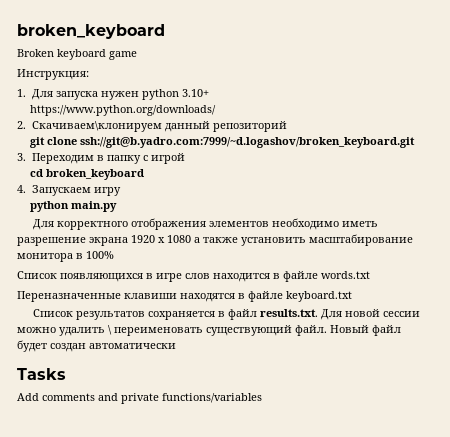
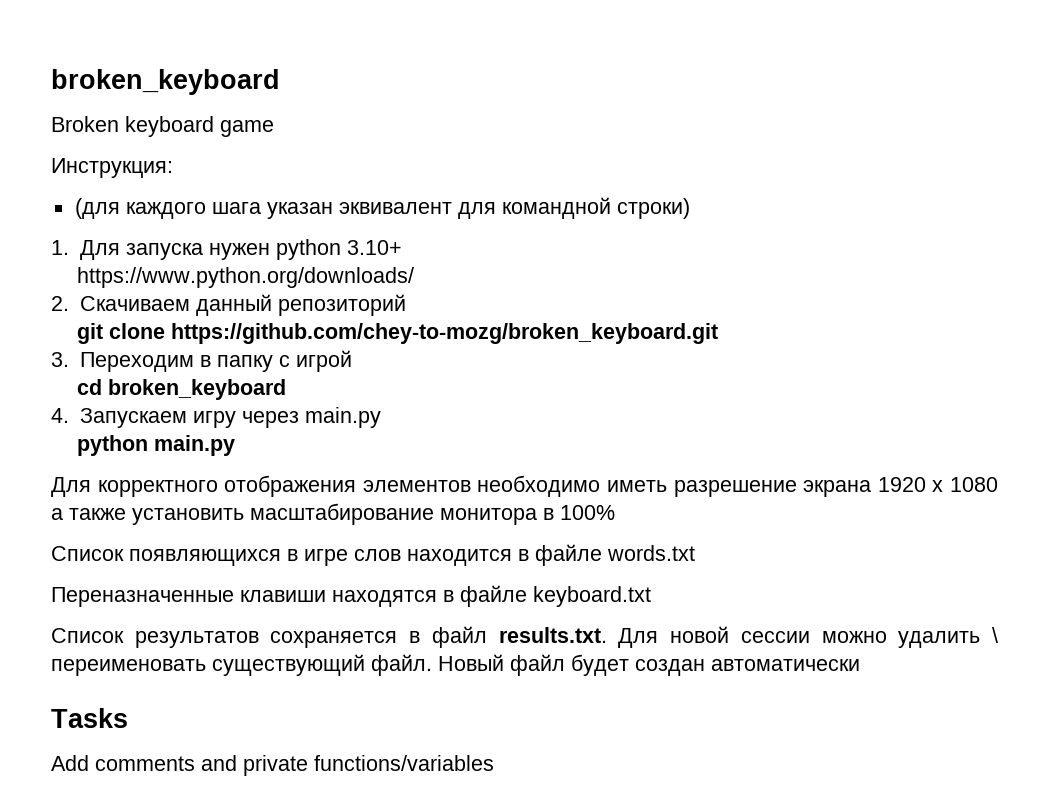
+ (для каждого шага указан эквивалент для командной строки)
- 2. Скачиваем\клонируем данный репозиторий
+ 2. Скачиваем данный репозиторий
- git clone ssh://git@b.yadro.com:7999/~d.logashov/broken_keyboard.git
+ git clone https://github.com/chey-to-mozg/broken_keyboard.git
- 4. Запускаем игру
+ 4. Запускаем игру через main.py

